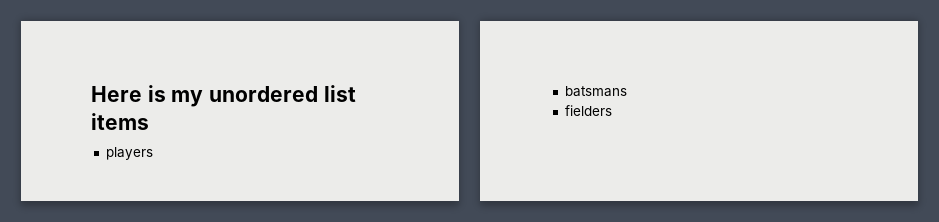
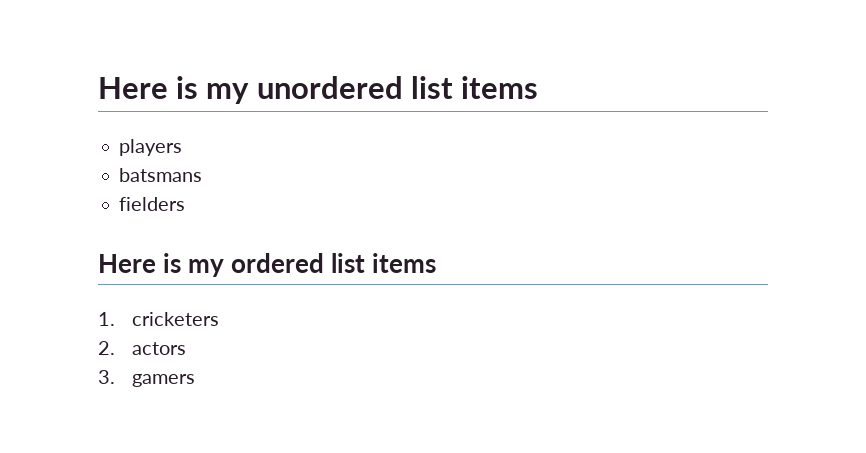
+ Here is my ordered list items
+ 1. cricketers
+ 2. actors
+ 3. gamers

